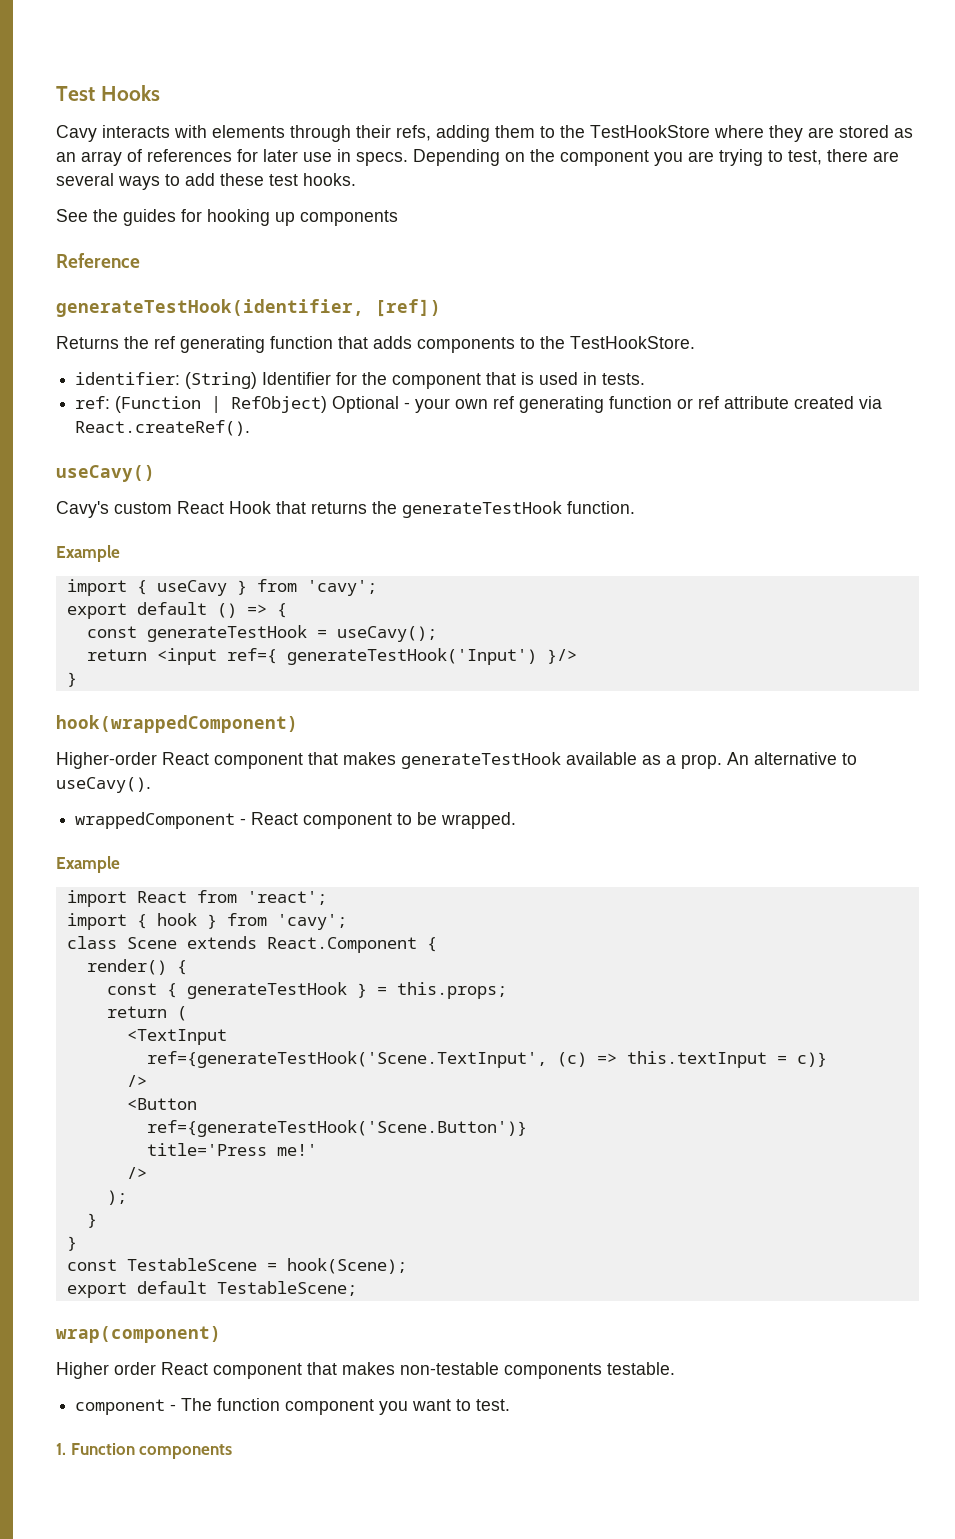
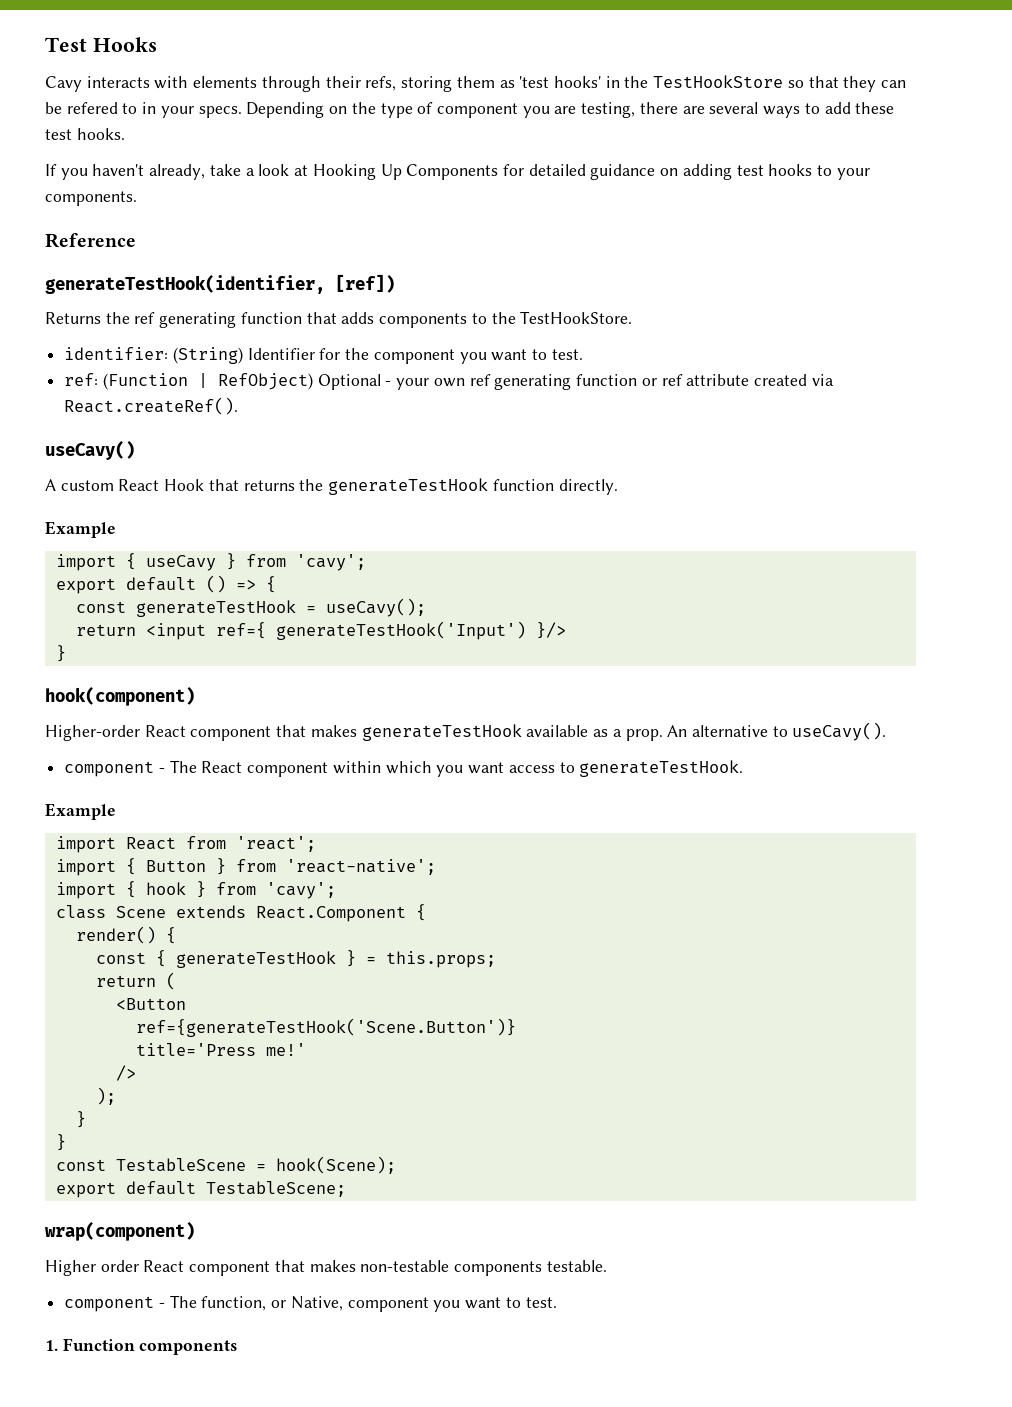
- Cavy interacts with elements through their refs, adding them to the TestHookStore where they are stored as an array of references for later use in specs.
+ Cavy interacts with elements through their refs, storing them as 'test hooks' in the TestHookStore so that they can be refered to in your specs.
- Depending on the component you are trying to test, there are several ways to add these test hooks.
+ Depending on the type of component you are testing, there are several ways to add these test hooks.
- See the guides for hooking up components
+ If you haven't already, take a look at Hooking Up Components for detailed guidance on adding test hooks to your components.
- identifier: (String) Identifier for the component that is used in tests.
+ identifier: (String) Identifier for the component you want to test.
- Cavy's custom React Hook that returns the generateTestHook function.
+ A custom React Hook that returns the generateTestHook function directly.
- hook(wrappedComponent)
+ hook(component)
- wrappedComponent - React component to be wrapped.
+ component - The React component within which you want access to generateTestHook.
+ import { Button } from 'react-native';
- <TextInput
- ref={generateTestHook('Scene.TextInput', (c) => this.textInput = c)}
- />
- component - The function component you want to test.
+ component - The function, or Native, component you want to test.

